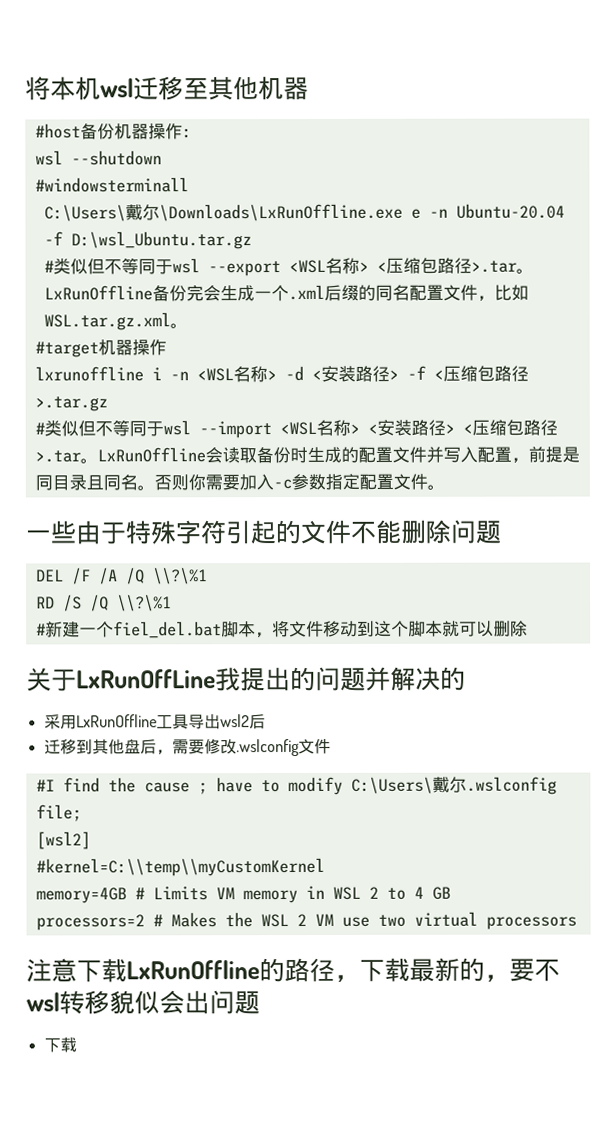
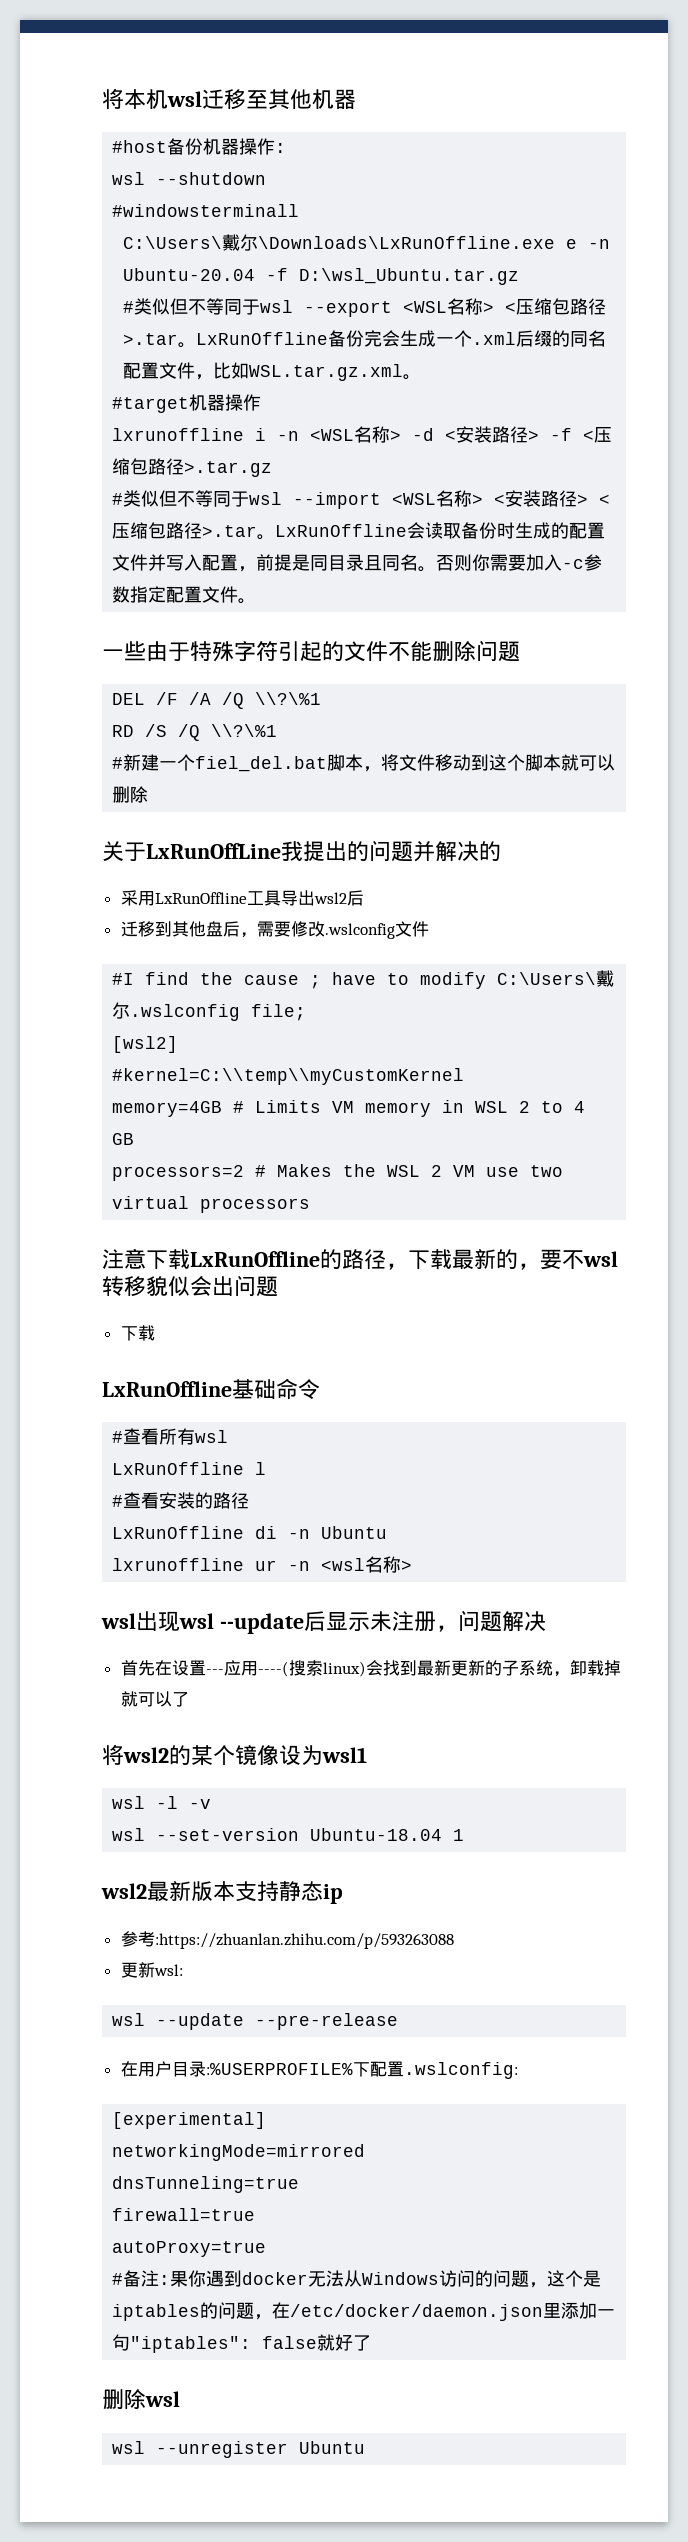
+ LxRunOffline基础命令
+ #查看所有wsl
+ LxRunOffline l
+ #查看安装的路径
+ LxRunOffline di -n Ubuntu
+ lxrunoffline ur -n <wsl名称>
+ wsl出现wsl --update后显示未注册，问题解决
+ 首先在设置---应用----(搜索linux)会找到最新更新的子系统，卸载掉就可以了
+ 将wsl2的某个镜像设为wsl1
+ wsl -l -v
+ wsl --set-version Ubuntu-18.04 1
+ wsl2最新版本支持静态ip
+ 参考:https://zhuanlan.zhihu.com/p/593263088
+ 更新wsl:
+ wsl --update --pre-release
+ 在用户目录:%USERPROFILE%下配置.wslconfig:
+ [experimental]
+ networkingMode=mirrored
+ dnsTunneling=true
+ firewall=true
+ autoProxy=true
+ #备注:果你遇到docker无法从Windows访问的问题，这个是iptables的问题，在/etc/docker/daemon.json里添加一句"iptables": false就好了
+ 删除wsl
+ wsl --unregister Ubuntu

